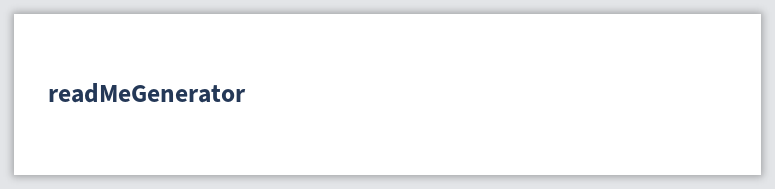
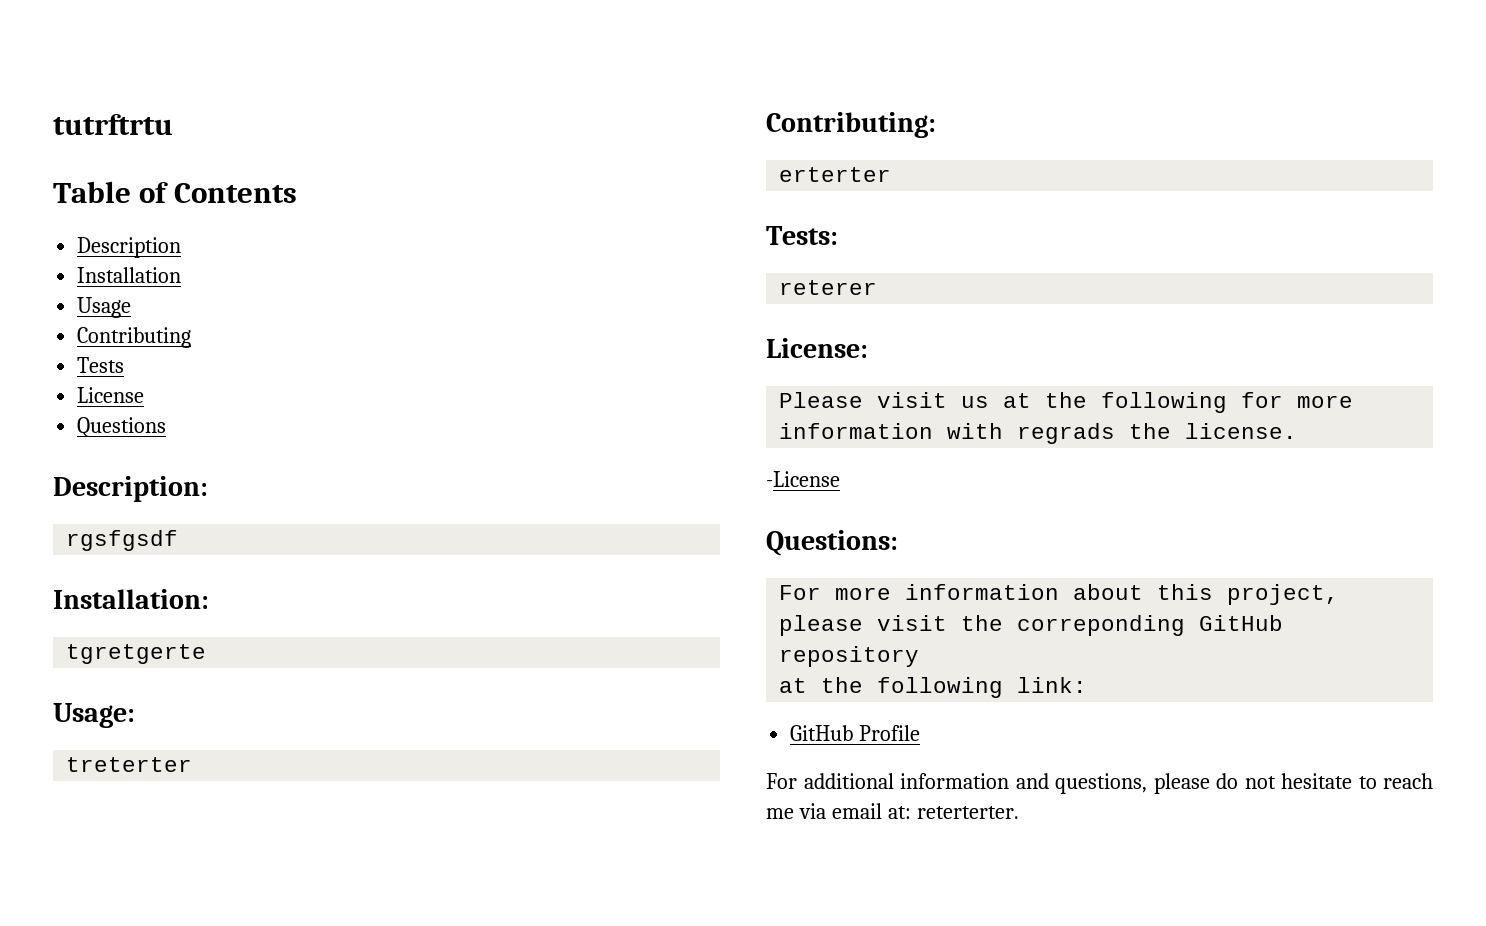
- readMeGenerator
+ tutrftrtu
+ Table of Contents
+ Description
+ Installation
+ Usage
+ Contributing
+ Tests
+ License
+ Questions
+ Description:
+ rgsfgsdf
+ Installation:
+ tgretgerte
+ Usage:
+ treterter
+ Contributing:
+ erterter
+ Tests:
+ reterer
+ License:
+ Please visit us at the following for more information with regrads the license.
+ -License
+ Questions:
+ For more information about this project, please visit the correponding GitHub repository
+ at the following link:
+ GitHub Profile
+ For additional information and questions, please do not hesitate to reach me via email at: reterterter.

